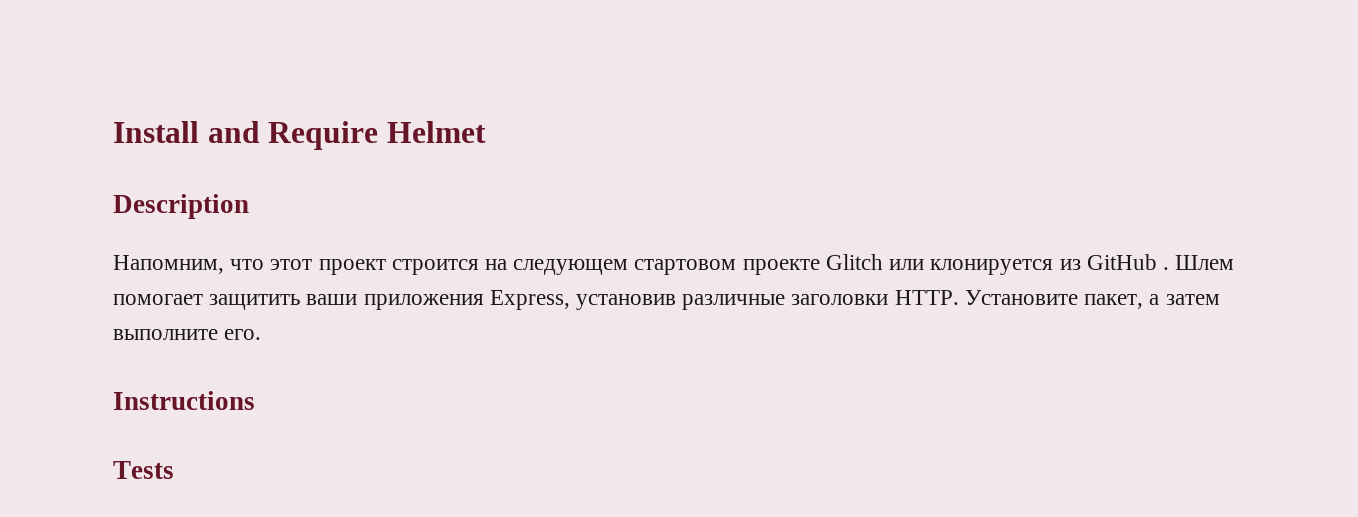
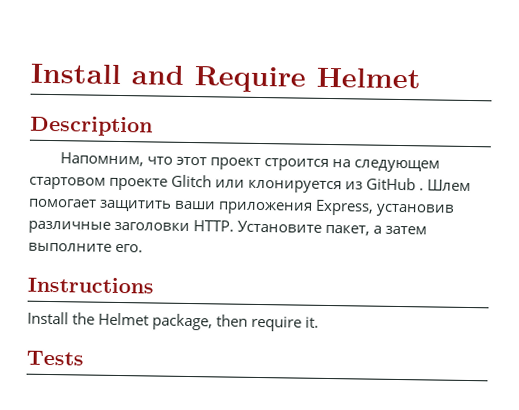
+ Install the Helmet package, then require it.

